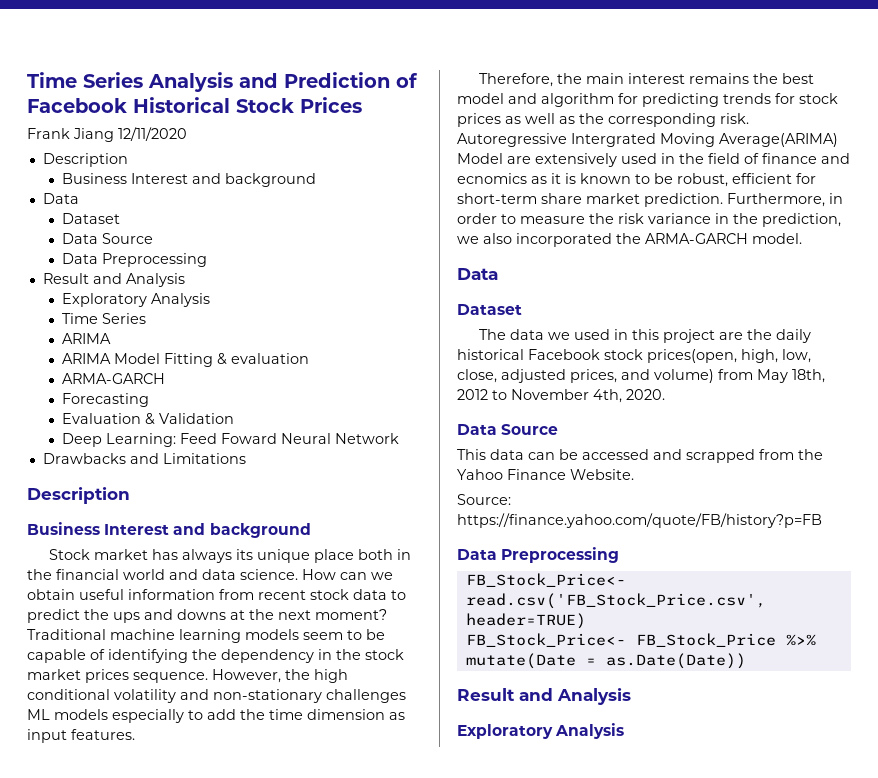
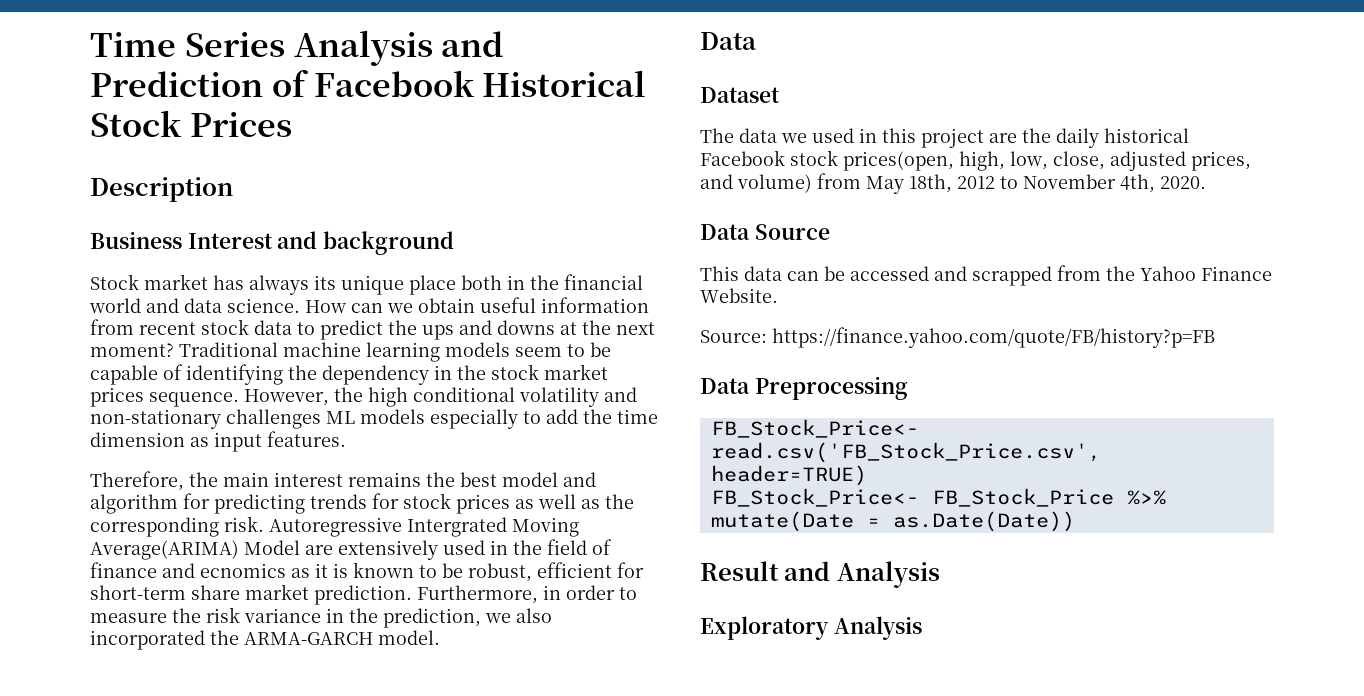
- Frank Jiang 12/11/2020
- Description
- Business Interest and background
- Data
- Dataset
- Data Source
- Data Preprocessing
- Result and Analysis
- Exploratory Analysis
- Time Series
- ARIMA
- ARIMA Model Fitting & evaluation
- ARMA-GARCH
- Forecasting
- Evaluation & Validation
- Deep Learning: Feed Foward Neural Network
- Drawbacks and Limitations

